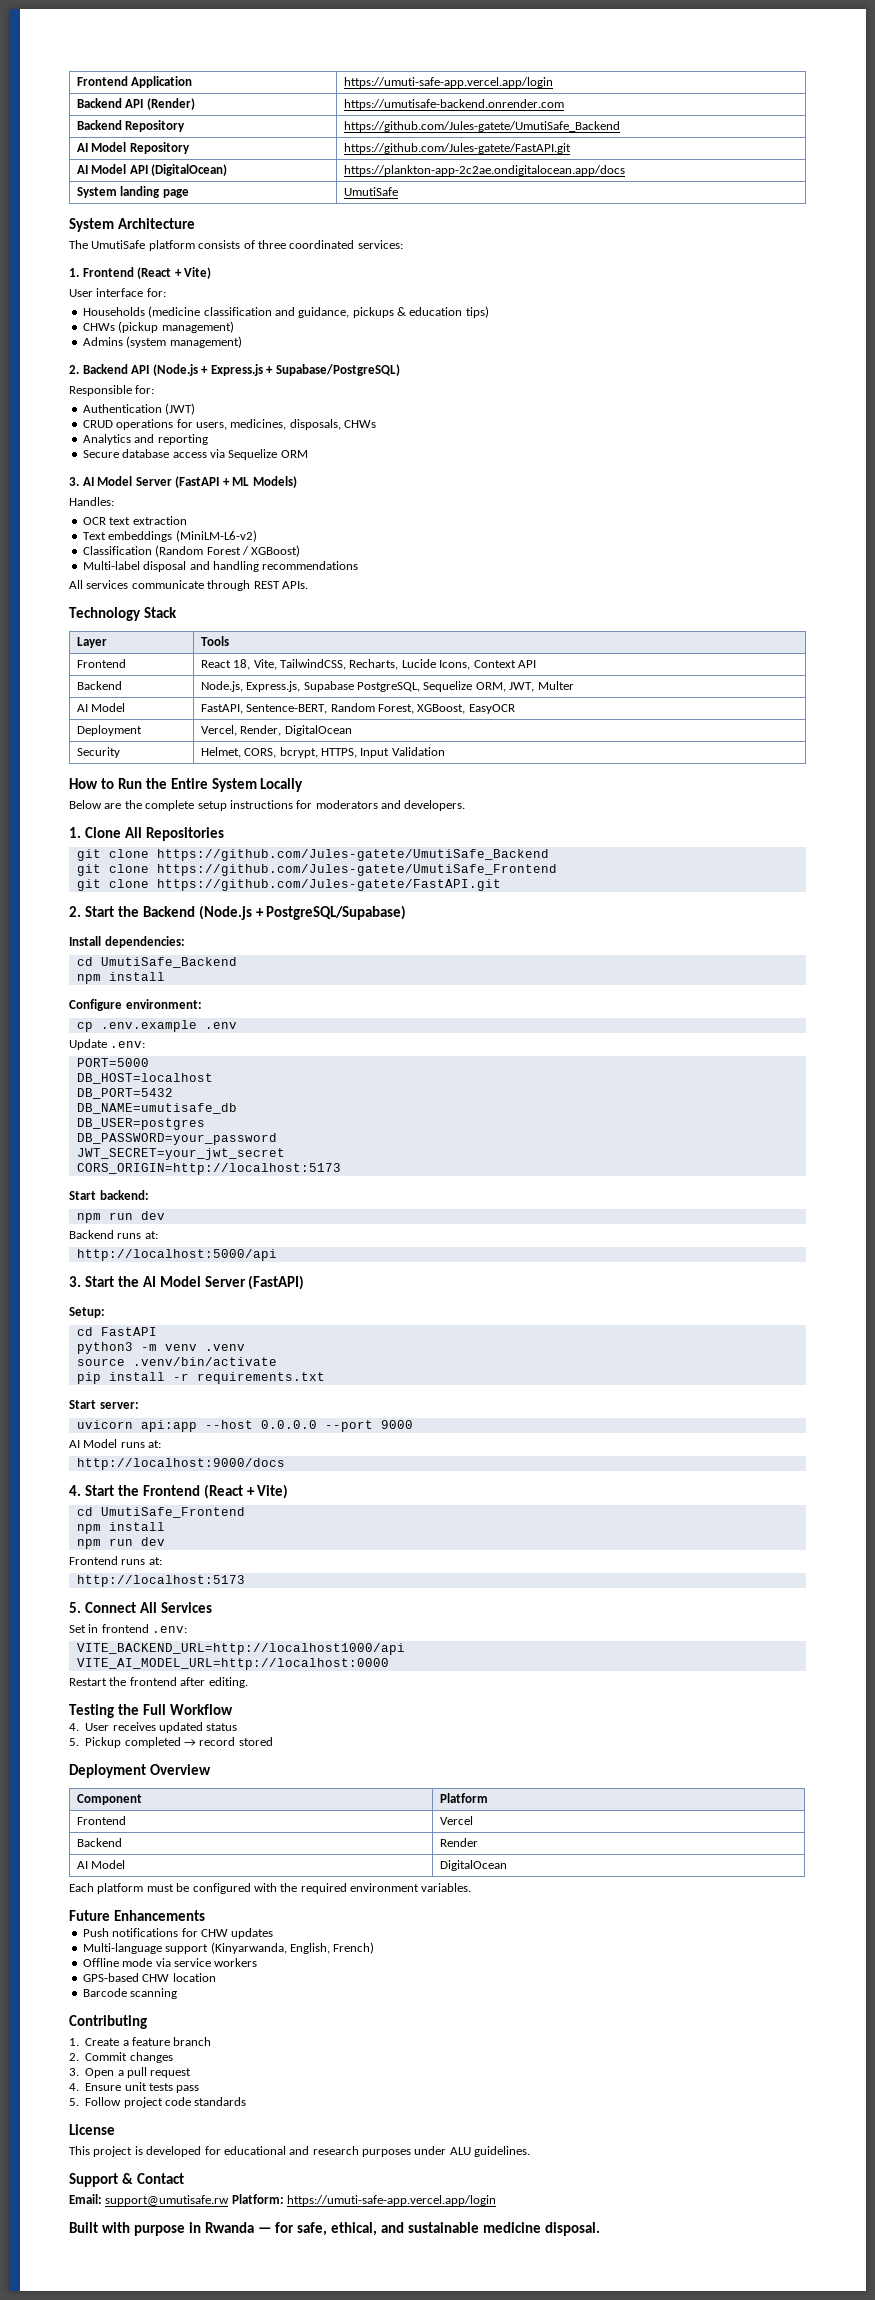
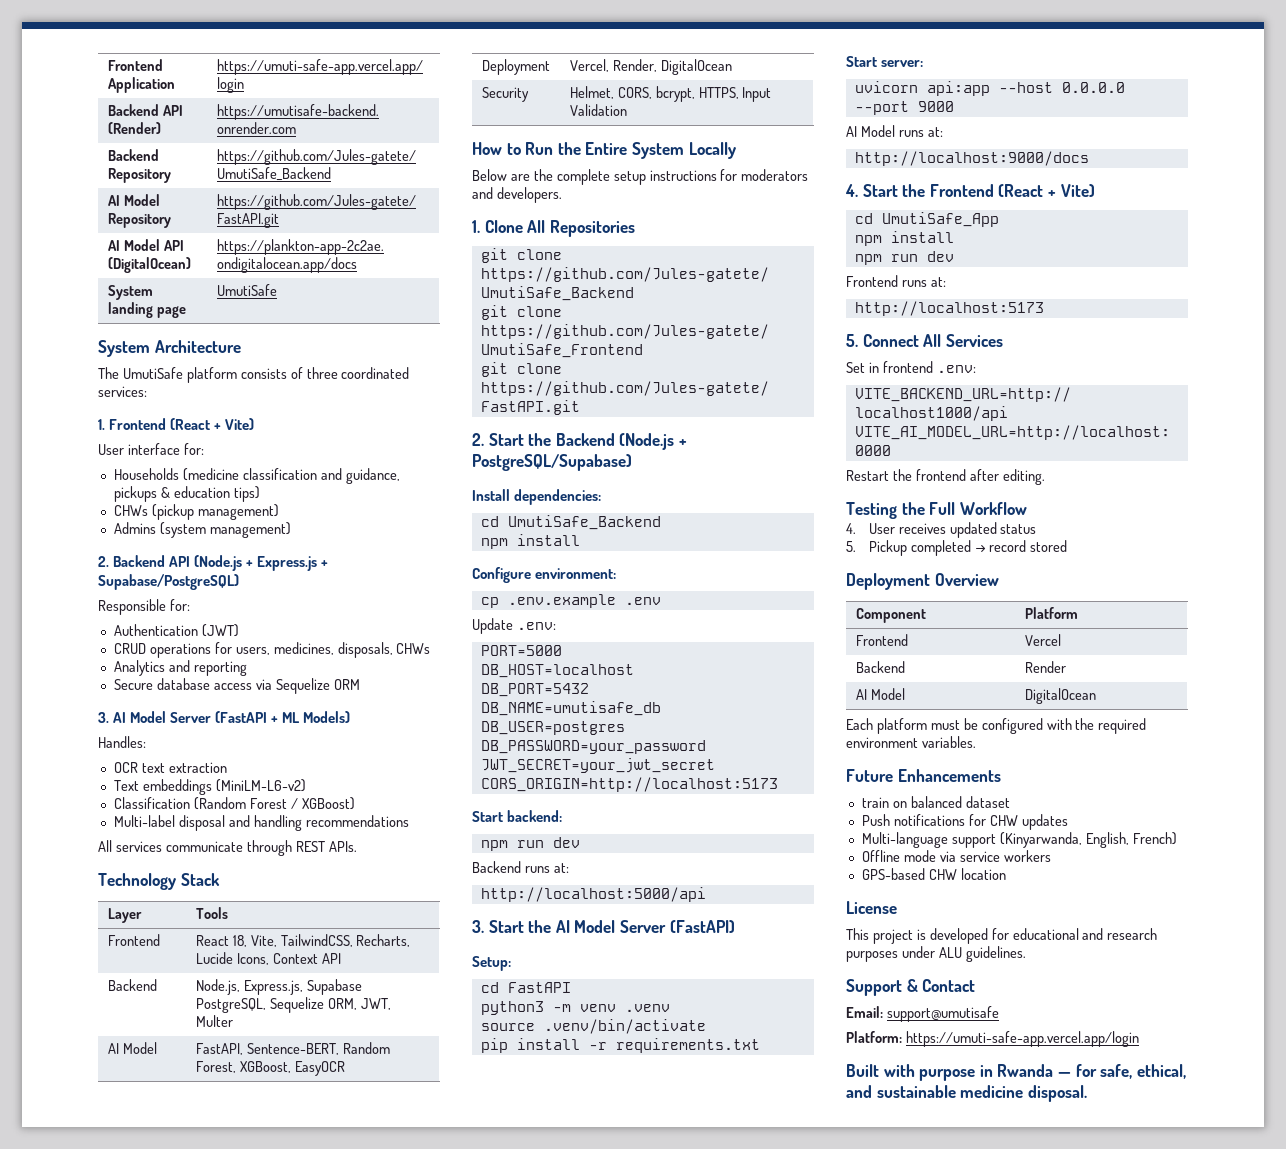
- cd UmutiSafe_Frontend
+ cd UmutiSafe_App
+ train on balanced dataset
- Barcode scanning
- Contributing
- 1. Create a feature branch
- 2. Commit changes
- 3. Open a pull request
- 4. Ensure unit tests pass
- 5. Follow project code standards
- Email: support@umutisafe.rw Platform: https://umuti-safe-app.vercel.app/login
+ Email: support@umutisafe
+ Platform: https://umuti-safe-app.vercel.app/login

